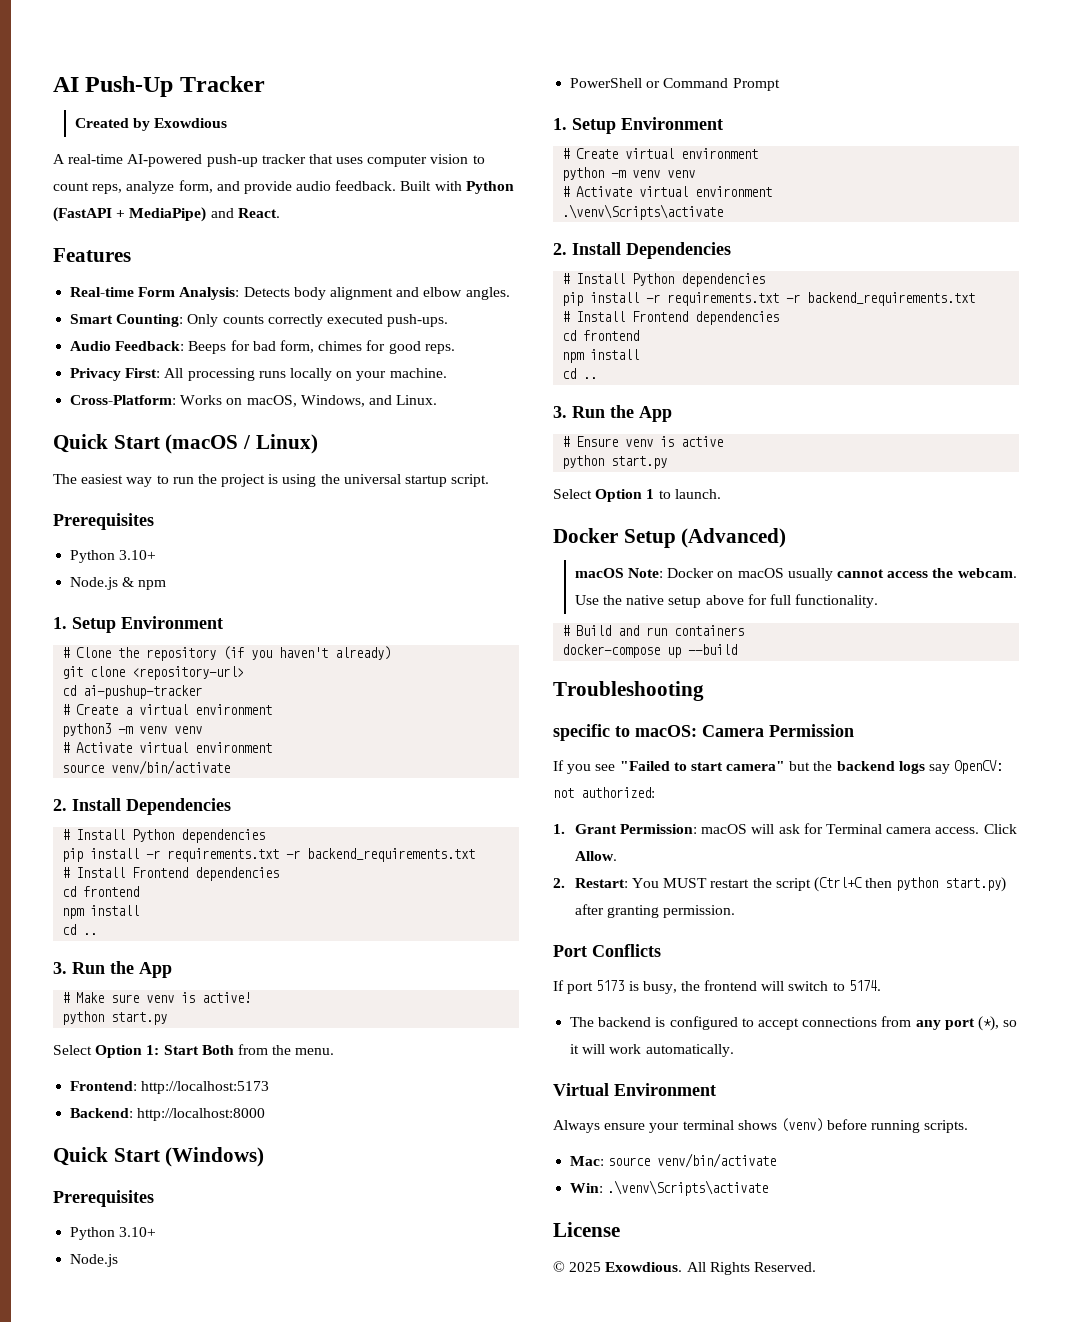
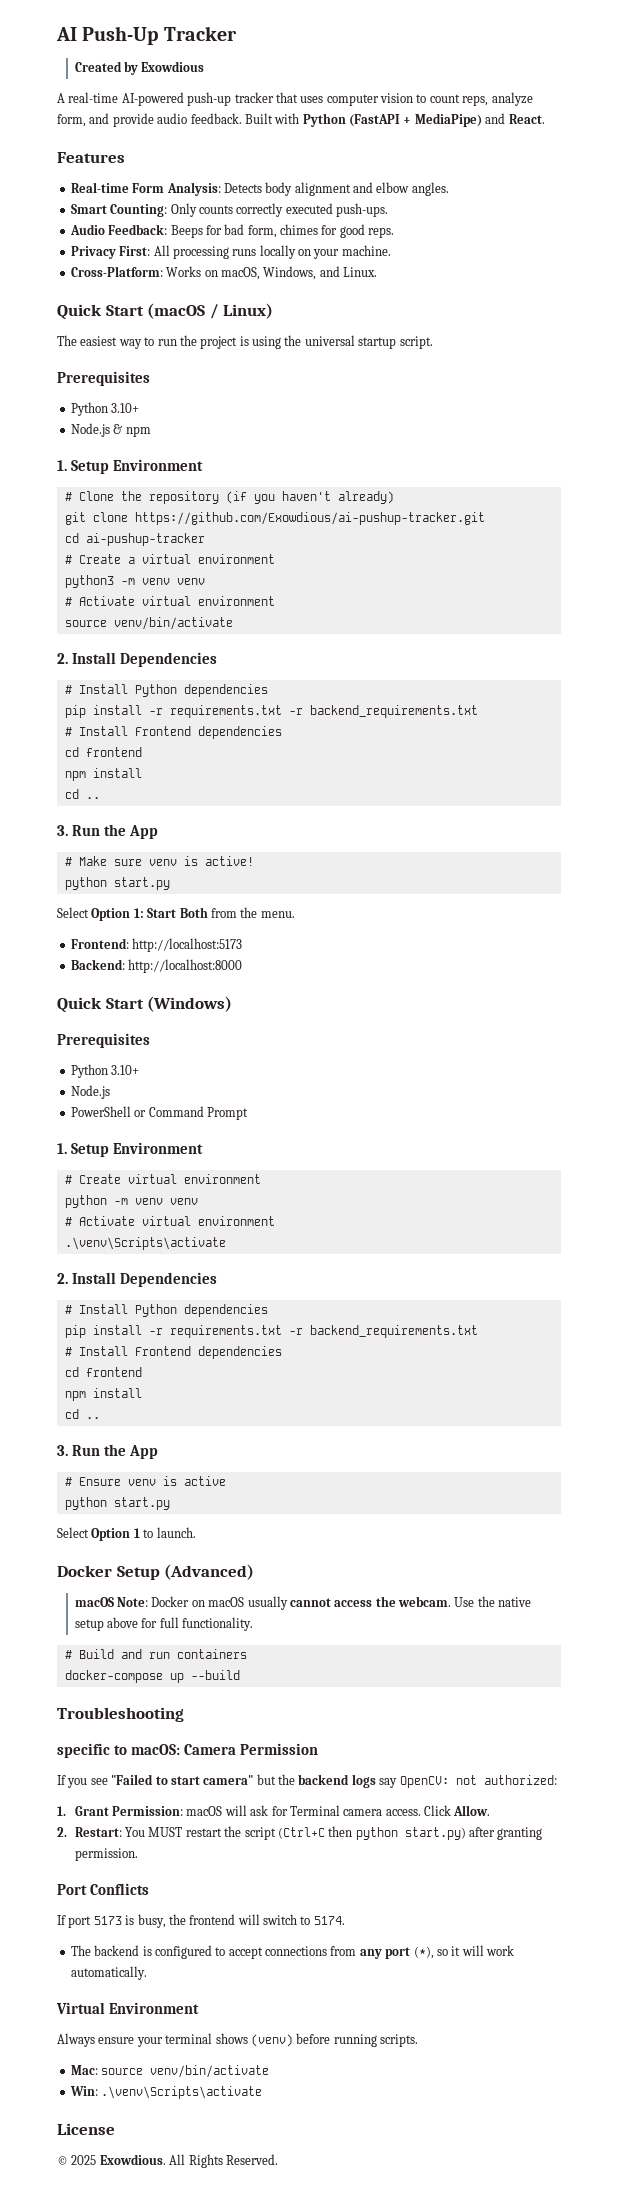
- git clone <repository-url>
+ git clone https://github.com/Exowdious/ai-pushup-tracker.git

